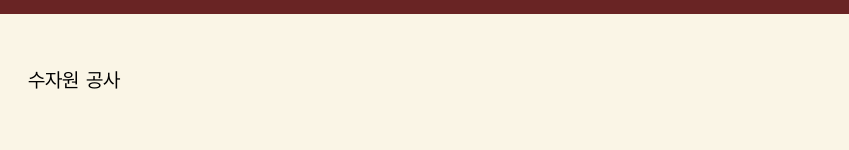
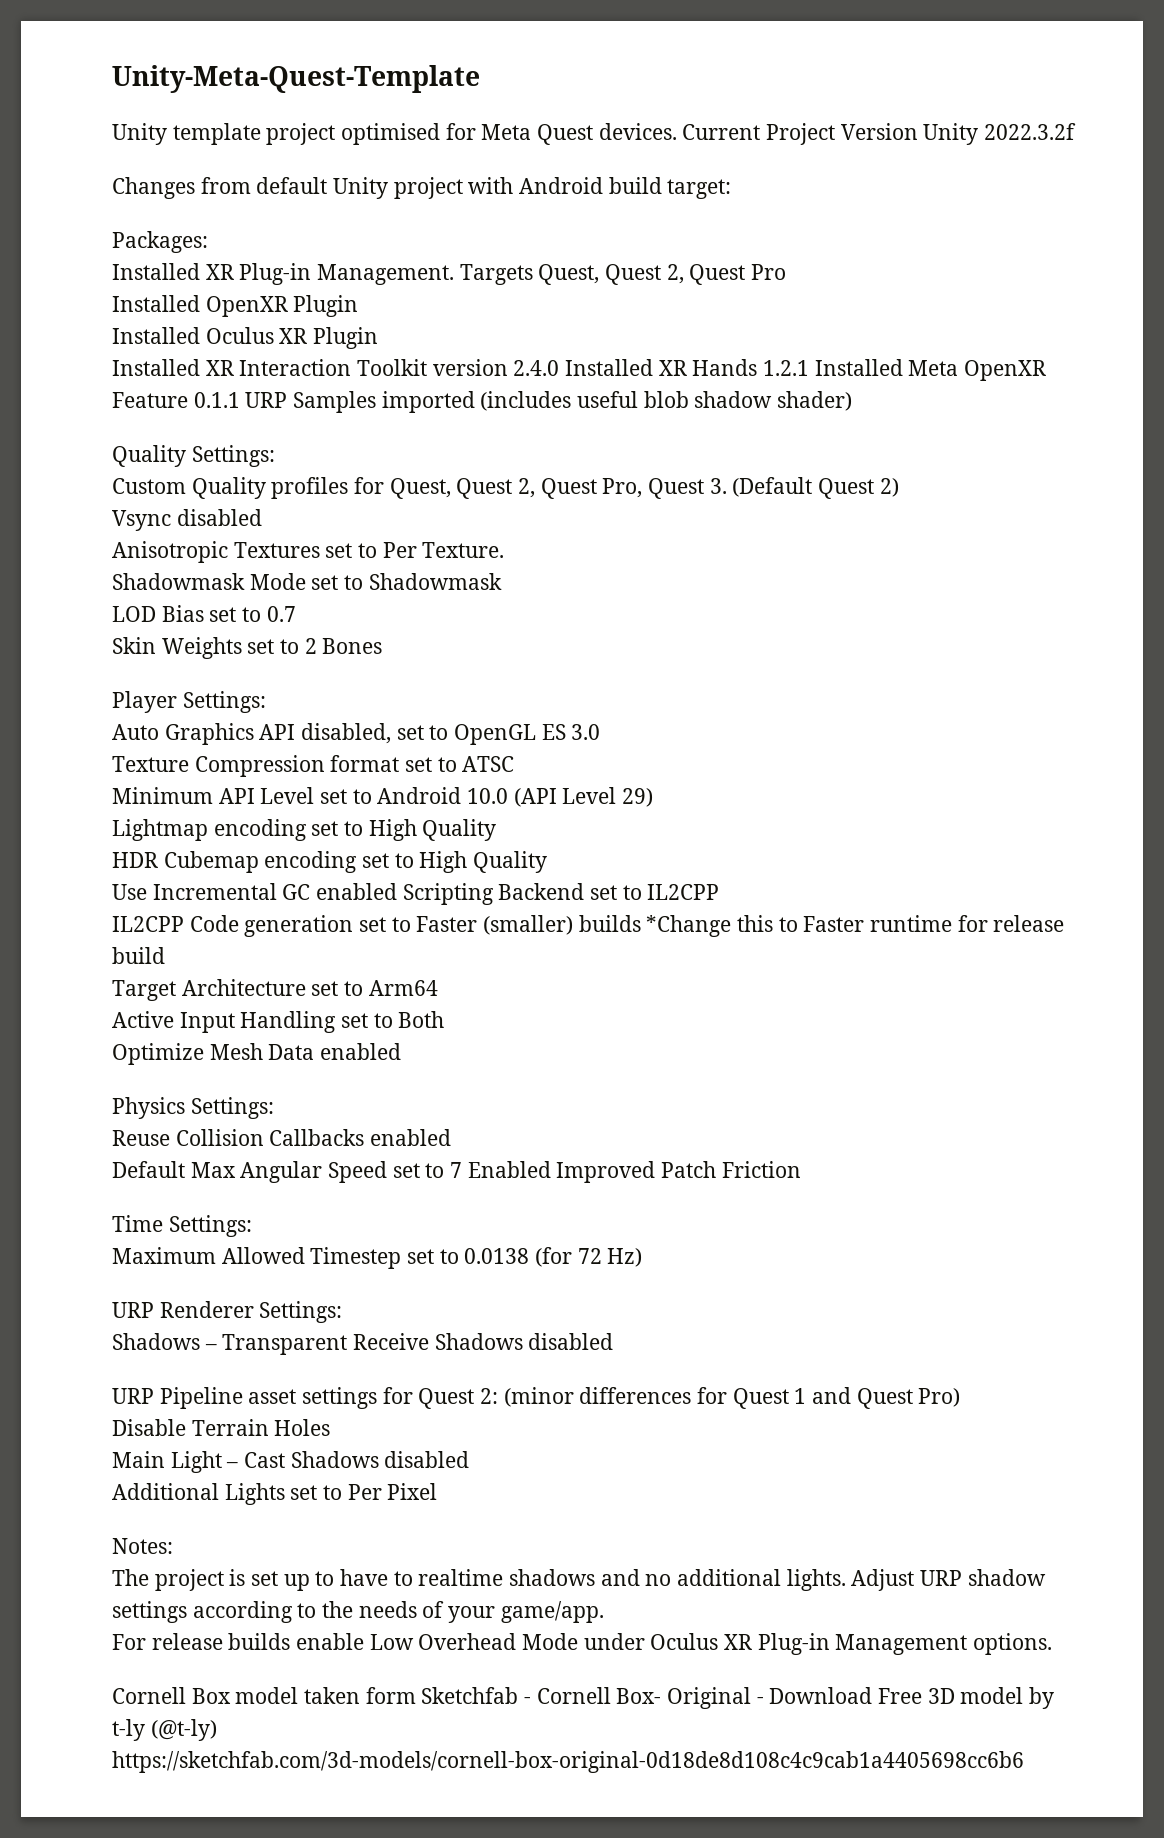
- 수자원 공사
+ Unity-Meta-Quest-Template
+ Unity template project optimised for Meta Quest devices. Current Project Version Unity 2022.3.2f
+ Changes from default Unity project with Android build target:
+ Packages:
+ Installed XR Plug-in Management. Targets Quest, Quest 2, Quest Pro
+ Installed OpenXR Plugin
+ Installed Oculus XR Plugin
+ Installed XR Interaction Toolkit version 2.4.0 Installed XR Hands 1.2.1 Installed Meta OpenXR Feature 0.1.1 URP Samples imported (includes useful blob shadow shader)
+ Quality Settings:
+ Custom Quality profiles for Quest, Quest 2, Quest Pro, Quest 3. (Default Quest 2)
+ Vsync disabled
+ Anisotropic Textures set to Per Texture.
+ Shadowmask Mode set to Shadowmask
+ LOD Bias set to 0.7
+ Skin Weights set to 2 Bones
+ Player Settings:
+ Auto Graphics API disabled, set to OpenGL ES 3.0
+ Texture Compression format set to ATSC
+ Minimum API Level set to Android 10.0 (API Level 29)
+ Lightmap encoding set to High Quality
+ HDR Cubemap encoding set to High Quality
+ Use Incremental GC enabled Scripting Backend set to IL2CPP
+ IL2CPP Code generation set to Faster (smaller) builds *Change this to Faster runtime for release build
+ Target Architecture set to Arm64
+ Active Input Handling set to Both
+ Optimize Mesh Data enabled
+ Physics Settings:
+ Reuse Collision Callbacks enabled
+ Default Max Angular Speed set to 7 Enabled Improved Patch Friction
+ Time Settings:
+ Maximum Allowed Timestep set to 0.0138 (for 72 Hz)
+ URP Renderer Settings:
+ Shadows – Transparent Receive Shadows disabled
+ URP Pipeline asset settings for Quest 2: (minor differences for Quest 1 and Quest Pro)
+ Disable Terrain Holes
+ Main Light – Cast Shadows disabled
+ Additional Lights set to Per Pixel
+ Notes:
+ The project is set up to have to realtime shadows and no additional lights. Adjust URP shadow settings according to the needs of your game/app.
+ For release builds enable Low Overhead Mode under Oculus XR Plug-in Management options.
+ Cornell Box model taken form Sketchfab - Cornell Box- Original - Download Free 3D model by t-ly (@t-ly) https://sketchfab.com/3d-models/cornell-box-original-0d18de8d108c4c9cab1a4405698cc6b6

